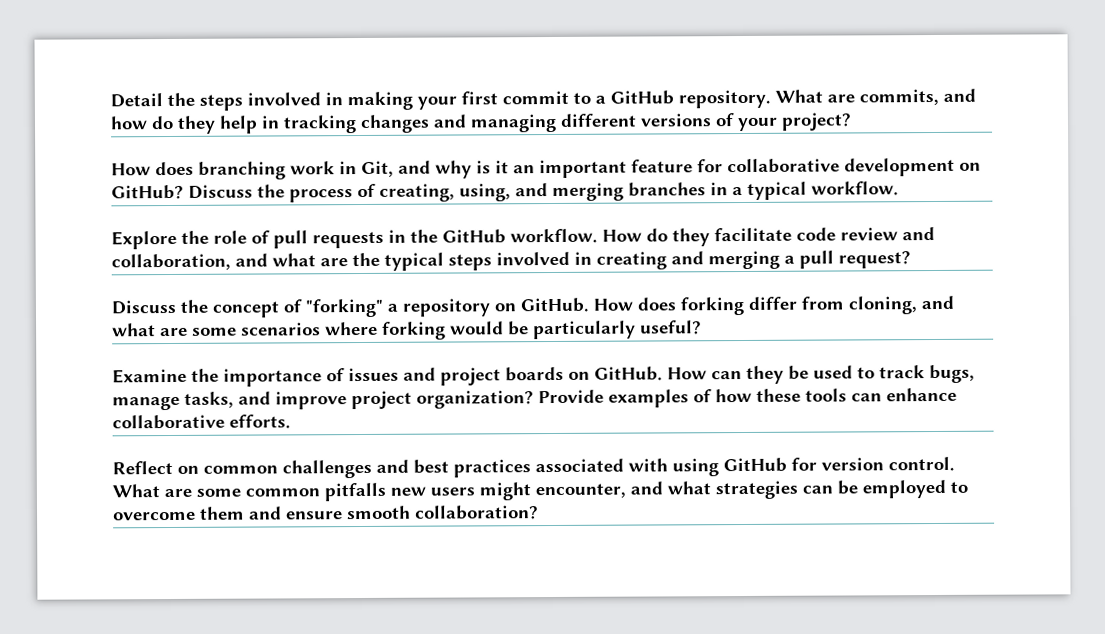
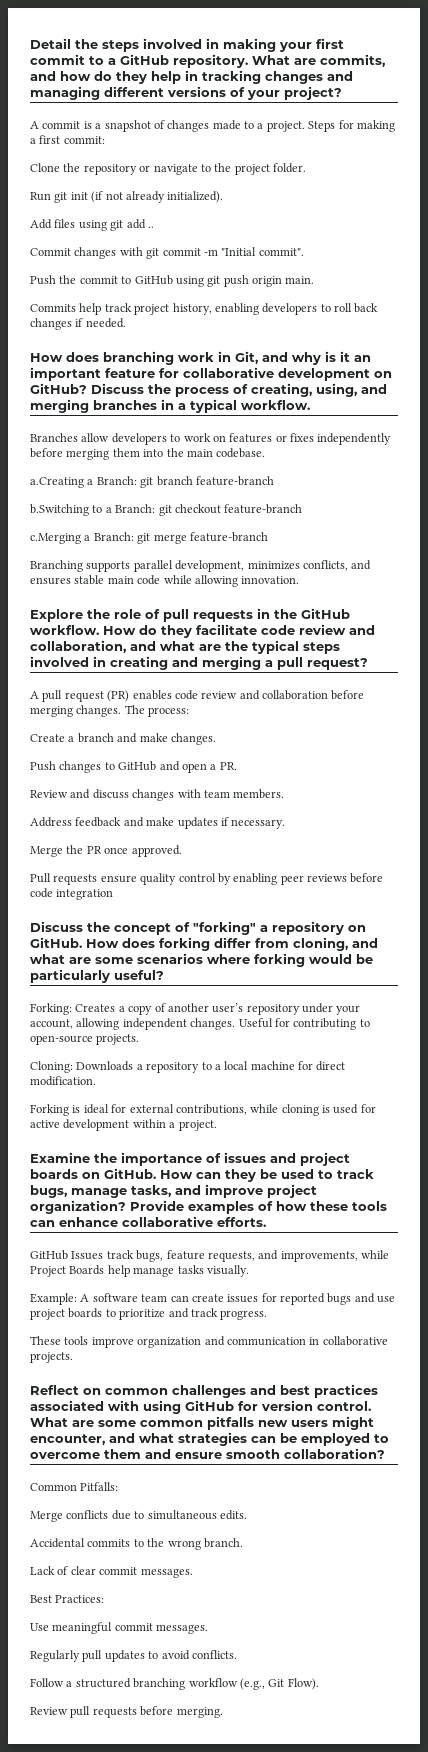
+ A commit is a snapshot of changes made to a project. Steps for making a first commit:
+ Clone the repository or navigate to the project folder.
+ Run git init (if not already initialized).
+ Add files using git add ..
+ Commit changes with git commit -m "Initial commit".
+ Push the commit to GitHub using git push origin main.
+ Commits help track project history, enabling developers to roll back changes if needed.
+ Branches allow developers to work on features or fixes independently before merging them into the main codebase.
+ a.Creating a Branch: git branch feature-branch
+ b.Switching to a Branch: git checkout feature-branch
+ c.Merging a Branch: git merge feature-branch
+ Branching supports parallel development, minimizes conflicts, and ensures stable main code while allowing innovation.
+ A pull request (PR) enables code review and collaboration before merging changes. The process:
+ Create a branch and make changes.
+ Push changes to GitHub and open a PR.
+ Review and discuss changes with team members.
+ Address feedback and make updates if necessary.
+ Merge the PR once approved.
+ Pull requests ensure quality control by enabling peer reviews before code integration
+ Forking: Creates a copy of another user’s repository under your account, allowing independent changes. Useful for contributing to open-source projects.
+ Cloning: Downloads a repository to a local machine for direct modification.
+ Forking is ideal for external contributions, while cloning is used for active development within a project.
+ GitHub Issues track bugs, feature requests, and improvements, while Project Boards help manage tasks visually.
+ Example: A software team can create issues for reported bugs and use project boards to prioritize and track progress.
+ These tools improve organization and communication in collaborative projects.
+ Common Pitfalls:
+ Merge conflicts due to simultaneous edits.
+ Accidental commits to the wrong branch.
+ Lack of clear commit messages.
+ Best Practices:
+ Use meaningful commit messages.
+ Regularly pull updates to avoid conflicts.
+ Follow a structured branching workflow (e.g., Git Flow).
+ Review pull requests before merging.

